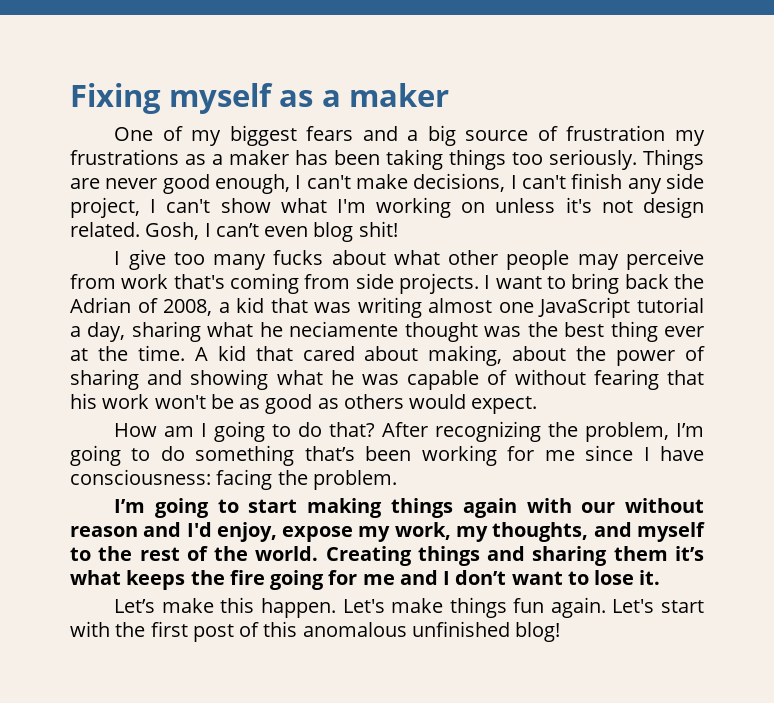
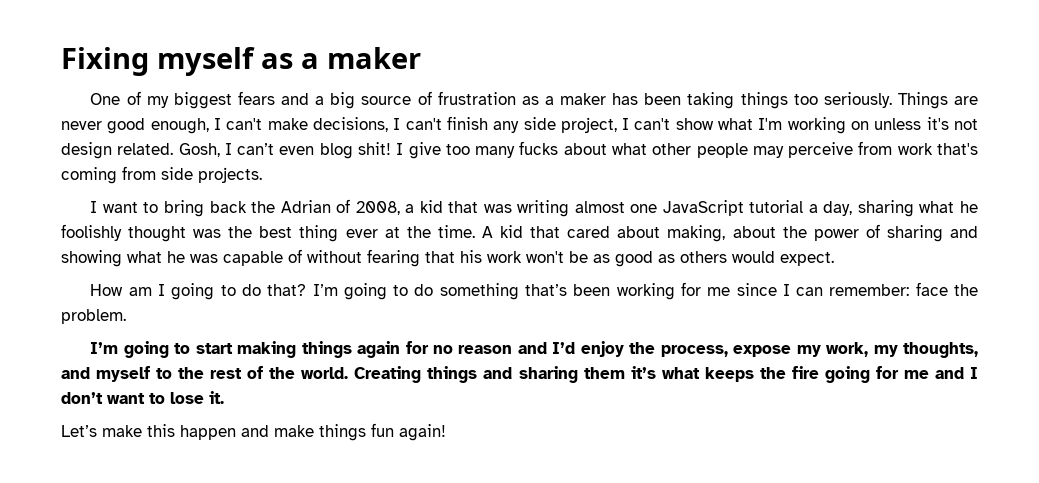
- One of my biggest fears and a big source of frustration my frustrations as a maker has been taking things too seriously.
+ One of my biggest fears and a big source of frustration as a maker has been taking things too seriously.
- Gosh, I can’t even blog shit!
- I give too many fucks about what other people may perceive from work that's coming from side projects. I want to bring back the Adrian of 2008, a kid that was writing almost one JavaScript tutorial a day, sharing what he neciamente thought was the best thing ever at the time.
+ Gosh, I can’t even blog shit! I give too many fucks about what other people may perceive from work that's coming from side projects.
+ I want to bring back the Adrian of 2008, a kid that was writing almost one JavaScript tutorial a day, sharing what he foolishly thought was the best thing ever at the time.
- After recognizing the problem, I’m going to do something that’s been working for me since I have consciousness: facing the problem.
+ I’m going to do something that’s been working for me since I can remember: face the problem.
- I’m going to start making things again with our without reason and I'd enjoy, expose my work, my thoughts, and myself to the rest of the world.
+ I’m going to start making things again for no reason and I’d enjoy the process, expose my work, my thoughts, and myself to the rest of the world.
- Let’s make this happen. Let's make things fun again. Let's start with the first post of this anomalous unfinished blog!
+ Let’s make this happen and make things fun again!

